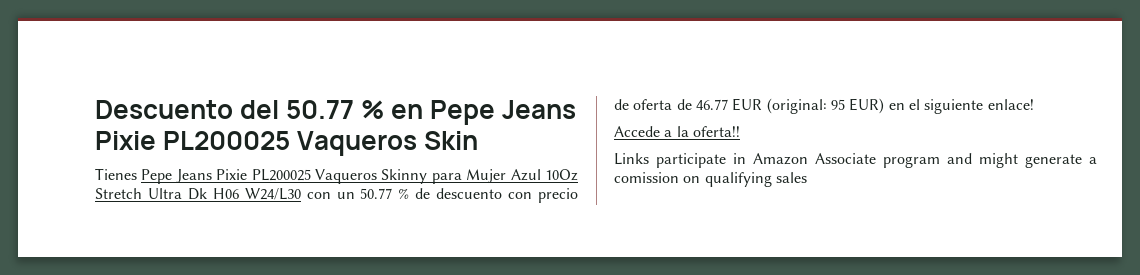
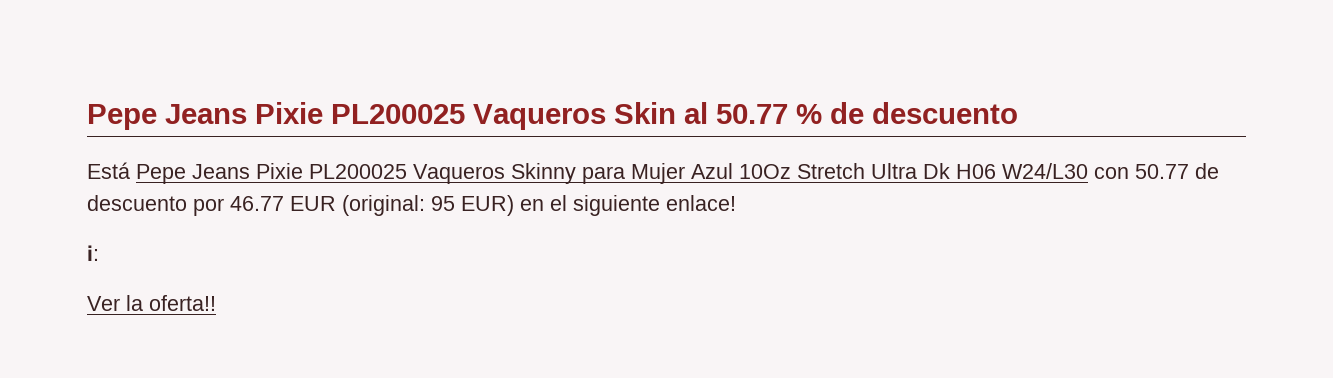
- Descuento del 50.77 % en Pepe Jeans Pixie PL200025 Vaqueros Skin
- Tienes Pepe Jeans Pixie PL200025 Vaqueros Skinny para Mujer Azul 10Oz Stretch Ultra Dk H06 W24/L30 con un 50.77 % de descuento con precio de oferta de 46.77 EUR (original: 95 EUR) en el siguiente enlace!
+ Pepe Jeans Pixie PL200025 Vaqueros Skin al 50.77 % de descuento
+ Está Pepe Jeans Pixie PL200025 Vaqueros Skinny para Mujer Azul 10Oz Stretch Ultra Dk H06 W24/L30 con 50.77 de descuento por 46.77 EUR (original: 95 EUR) en el siguiente enlace!
- Accede a la oferta!!
+ ℹ:
+ Ver la oferta!!
- Links participate in Amazon Associate program and might generate a comission on qualifying sales

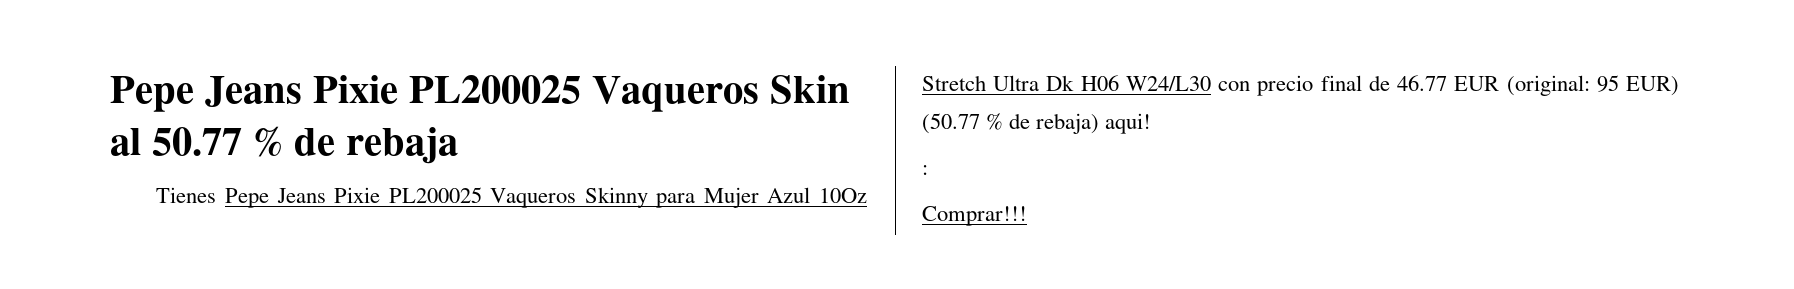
- Pepe Jeans Pixie PL200025 Vaqueros Skin al 50.77 % de descuento
- Está Pepe Jeans Pixie PL200025 Vaqueros Skinny para Mujer Azul 10Oz Stretch Ultra Dk H06 W24/L30 con 50.77 de descuento por 46.77 EUR (original: 95 EUR) en el siguiente enlace!
- ℹ:
- Ver la oferta!!
+ Pepe Jeans Pixie PL200025 Vaqueros Skin al 50.77 % de rebaja
+ Tienes Pepe Jeans Pixie PL200025 Vaqueros Skinny para Mujer Azul 10Oz Stretch Ultra Dk H06 W24/L30 con precio final de 46.77 EUR (original: 95 EUR) (50.77 % de rebaja) aqui!
+ :
+ Comprar!!!

